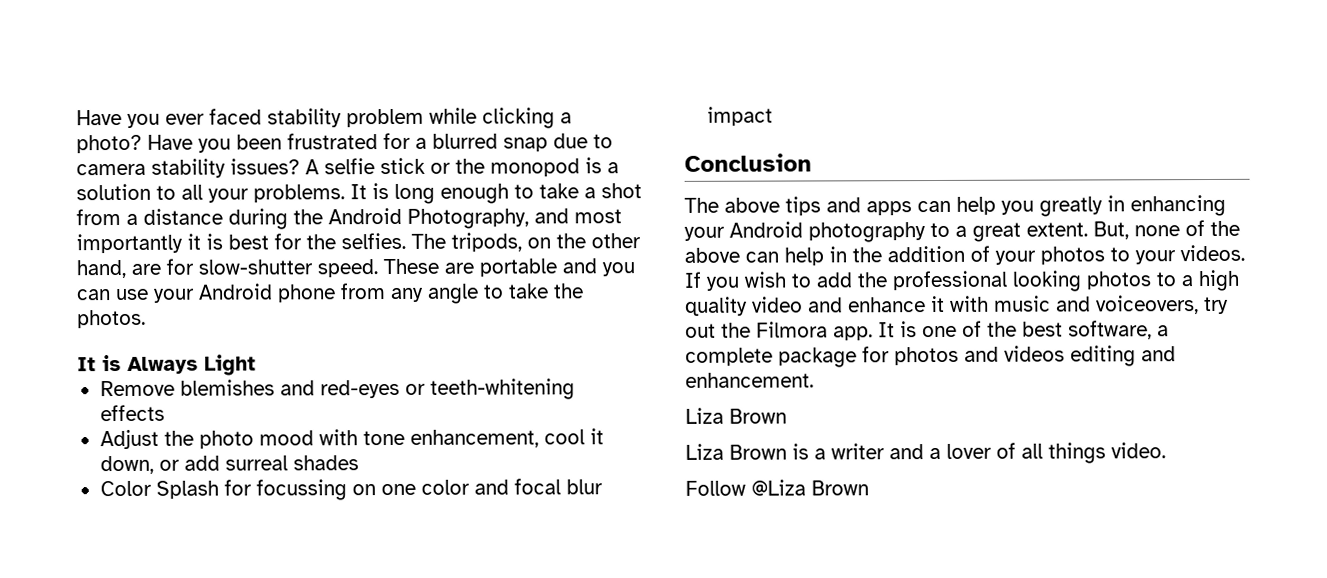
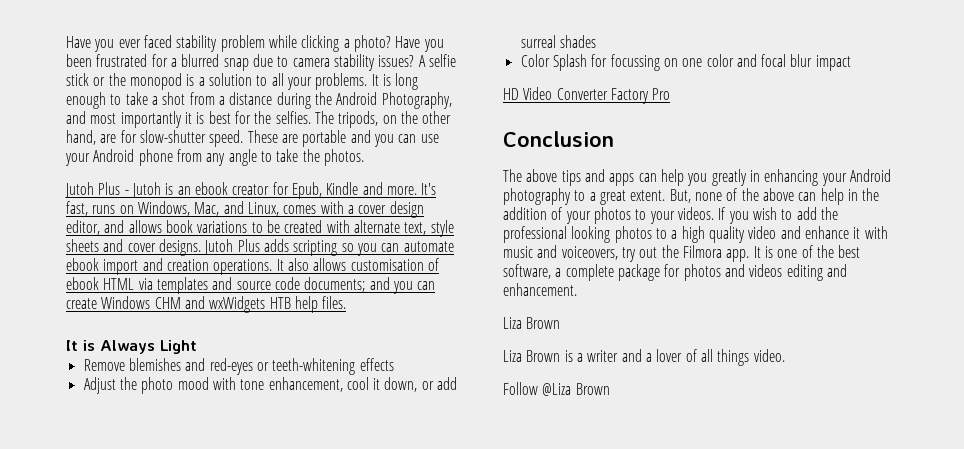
+ Jutoh Plus - Jutoh is an ebook creator for Epub, Kindle and more. It's fast, runs on Windows, Mac, and Linux, comes with a cover design editor, and allows book variations to be created with alternate text, style sheets and cover designs. Jutoh Plus adds scripting so you can automate ebook import and creation operations. It also allows customisation of ebook HTML via templates and source code documents; and you can create Windows CHM and wxWidgets HTB help files.
+ HD Video Converter Factory Pro

